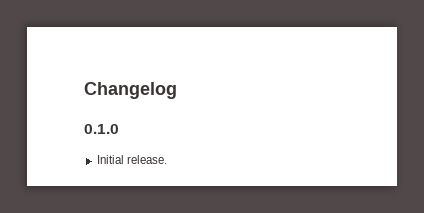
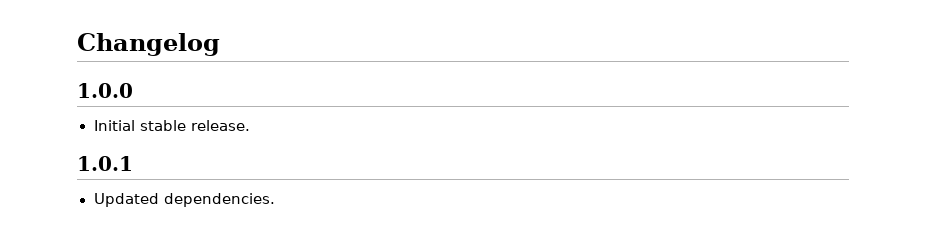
- 0.1.0
+ 1.0.0
- Initial release.
+ Initial stable release.
+ 1.0.1
+ Updated dependencies.

